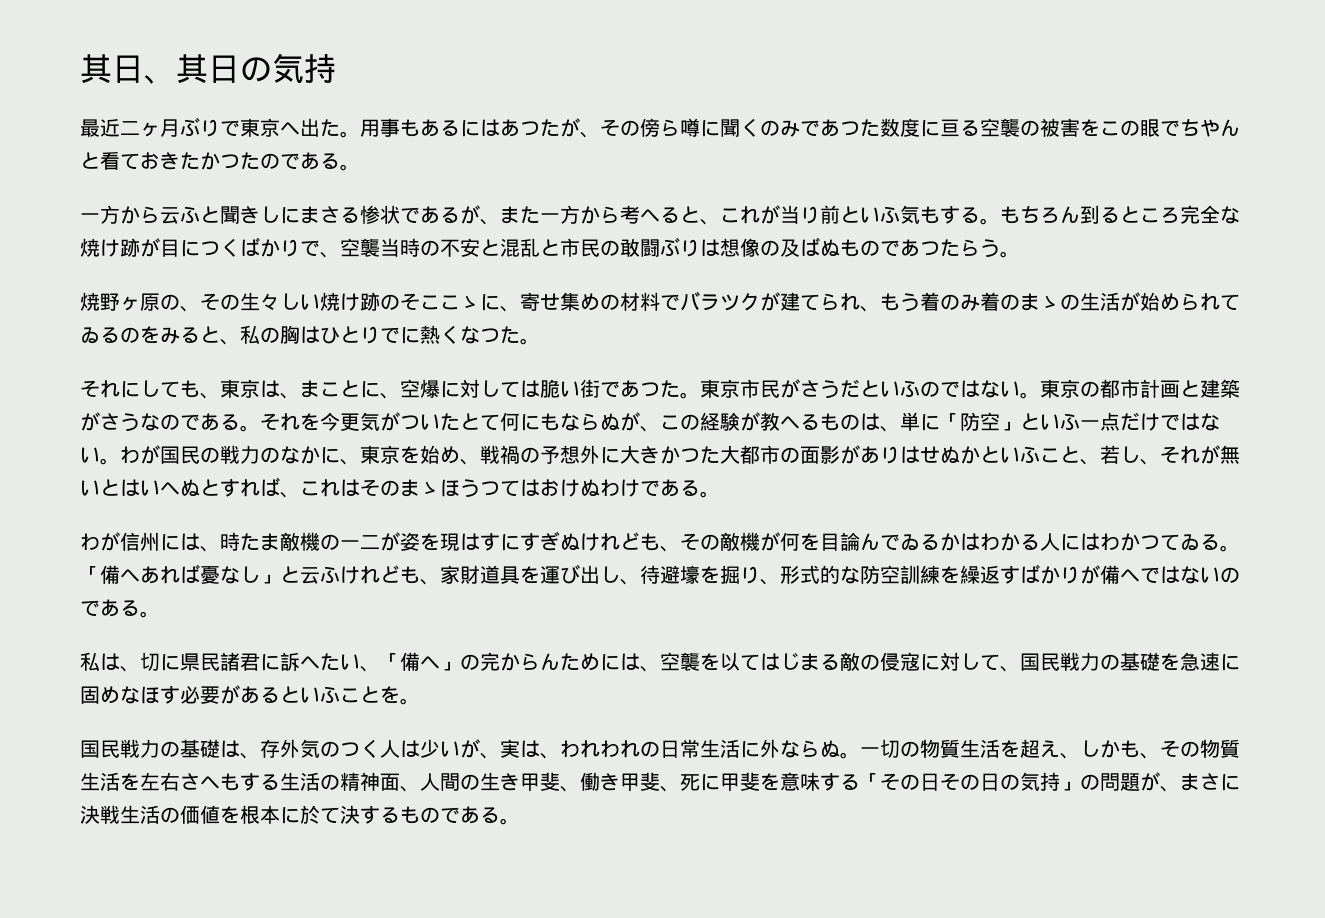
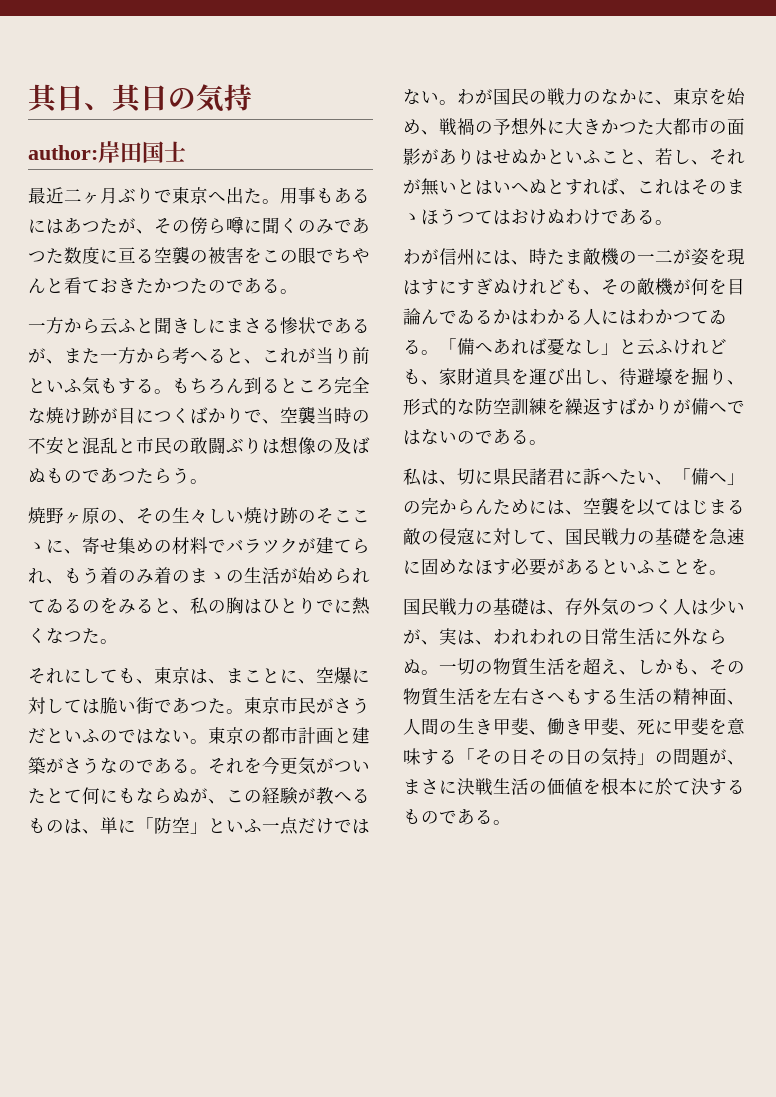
+ author:岸田国士

